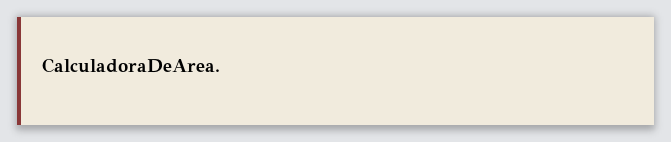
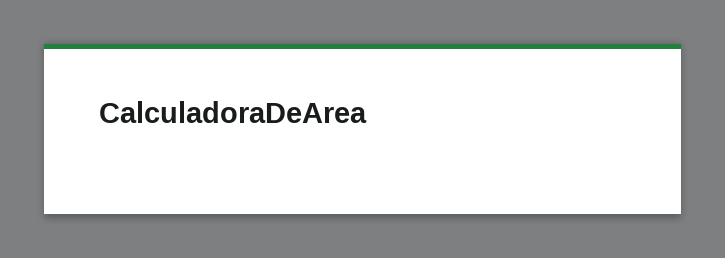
- CalculadoraDeArea.
+ CalculadoraDeArea

